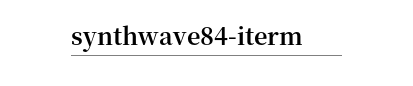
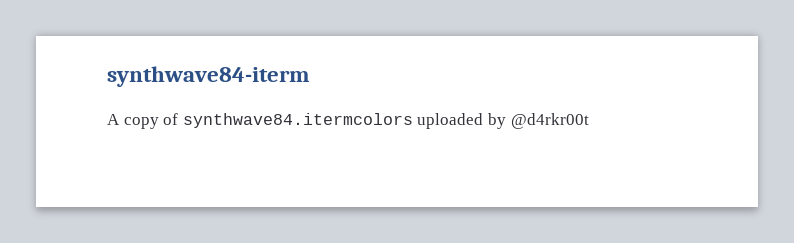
+ A copy of synthwave84.itermcolors uploaded by @d4rkr00t

